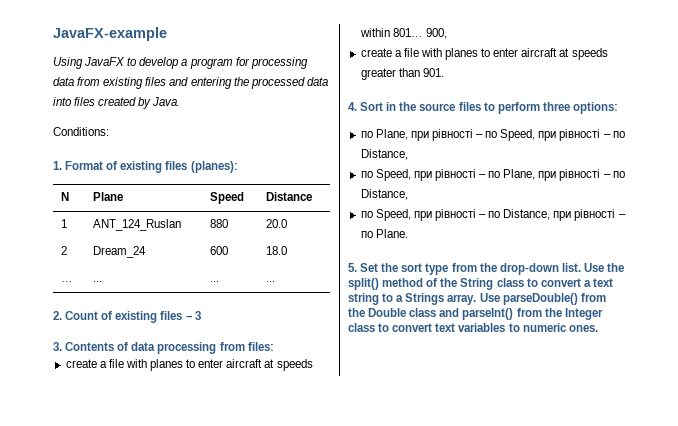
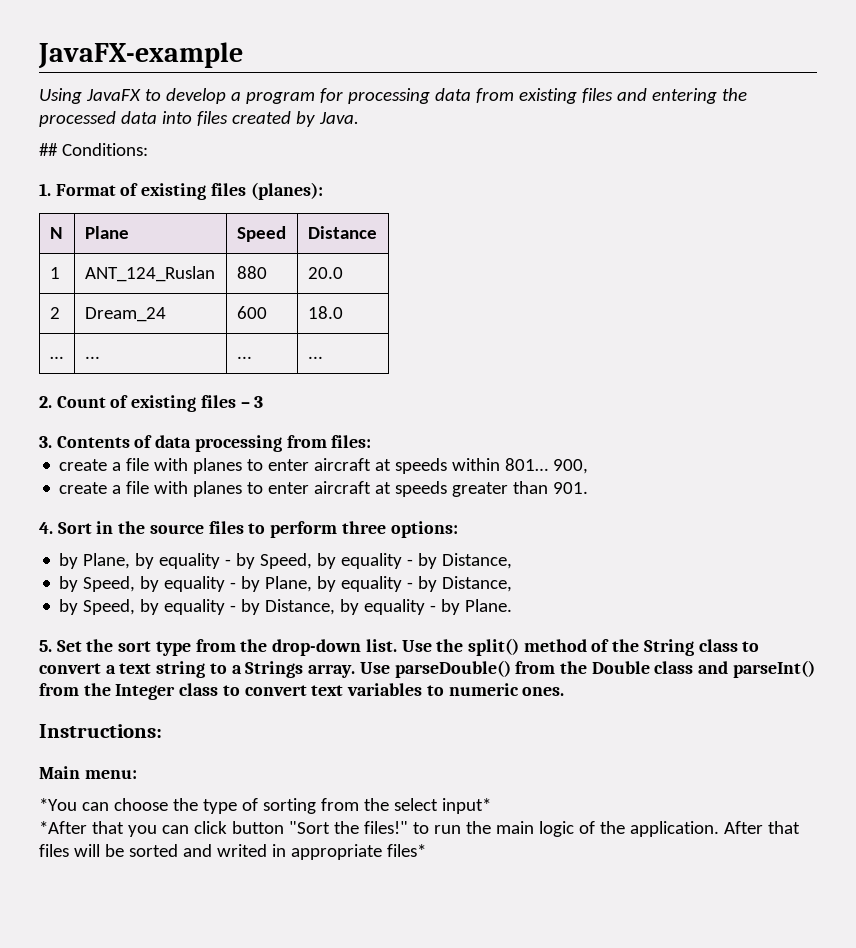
- Conditions:
+ ## Conditions:
- по Plane, при рівності – по Speed, при рівності – по Distance,
- по Speed, при рівності – по Plane, при рівності – по Distance,
- по Speed, при рівності – по Distance, при рівності – по Plane.
+ by Plane, by equality - by Speed, by equality - by Distance,
+ by Speed, by equality - by Plane, by equality - by Distance,
+ by Speed, by equality - by Distance, by equality - by Plane.
+ Instructions:
+ Main menu:
+ *You can choose the type of sorting from the select input*
+ *After that you can click button "Sort the files!" to run the main logic of the application. After that files will be sorted and writed in appropriate files*

